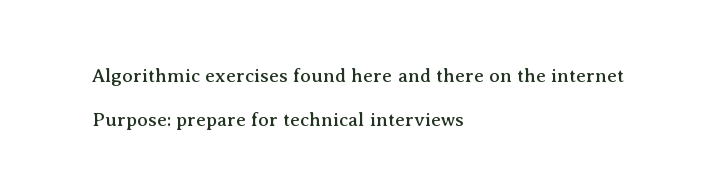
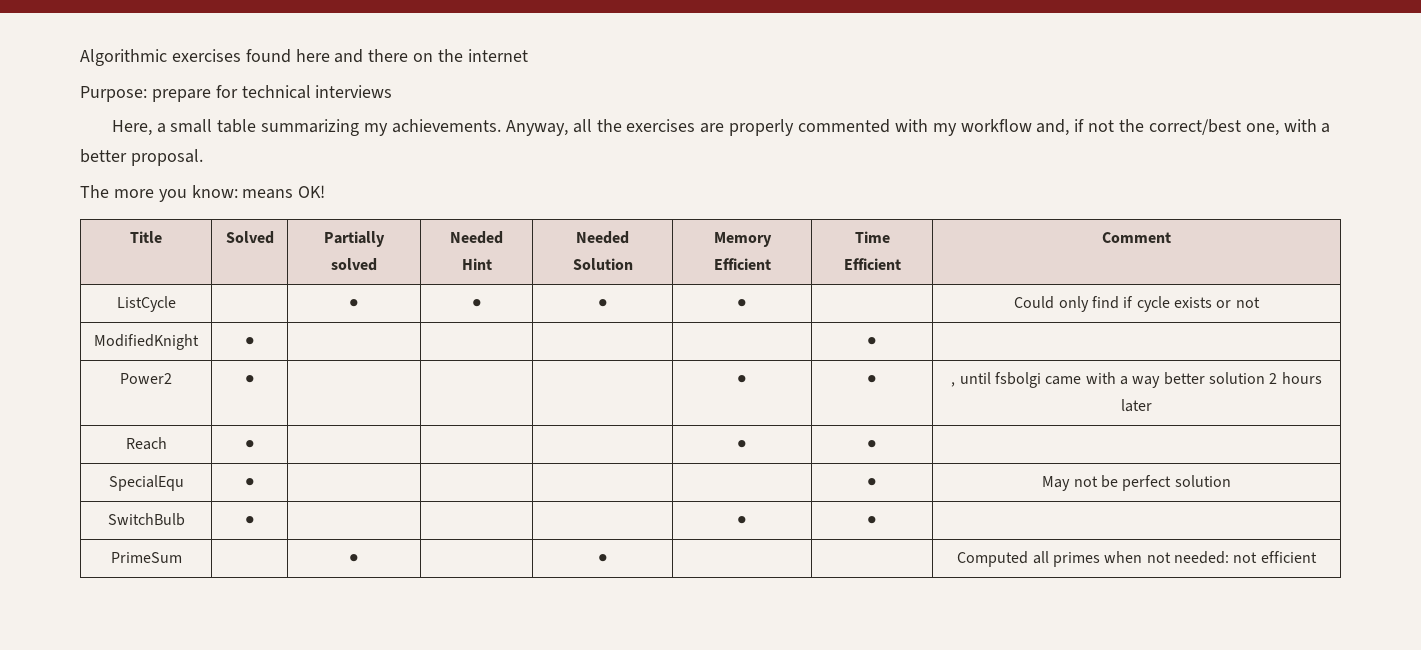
+ Here, a small table summarizing my achievements. Anyway, all the exercises are properly commented with my workflow and, if not the correct/best one, with a better proposal.
+ The more you know: means OK!
+ Title | Solved | Partially solved | Needed Hint | Needed Solution | Memory Efficient | Time Efficient | Comment
+ ListCycle | | ● | ● | ● | ● | | Could only find if cycle exists or not
+ ModifiedKnight | ● | | | | | ● |
+ Power2 | ● | | | | ● | ● | , until fsbolgi came with a way better solution 2 hours later
+ Reach | ● | | | | ● | ● |
+ SpecialEqu | ● | | | | | ● | May not be perfect solution
+ SwitchBulb | ● | | | | ● | ● |
+ PrimeSum | | ● | | ● | | | Computed all primes when not needed: not efficient

